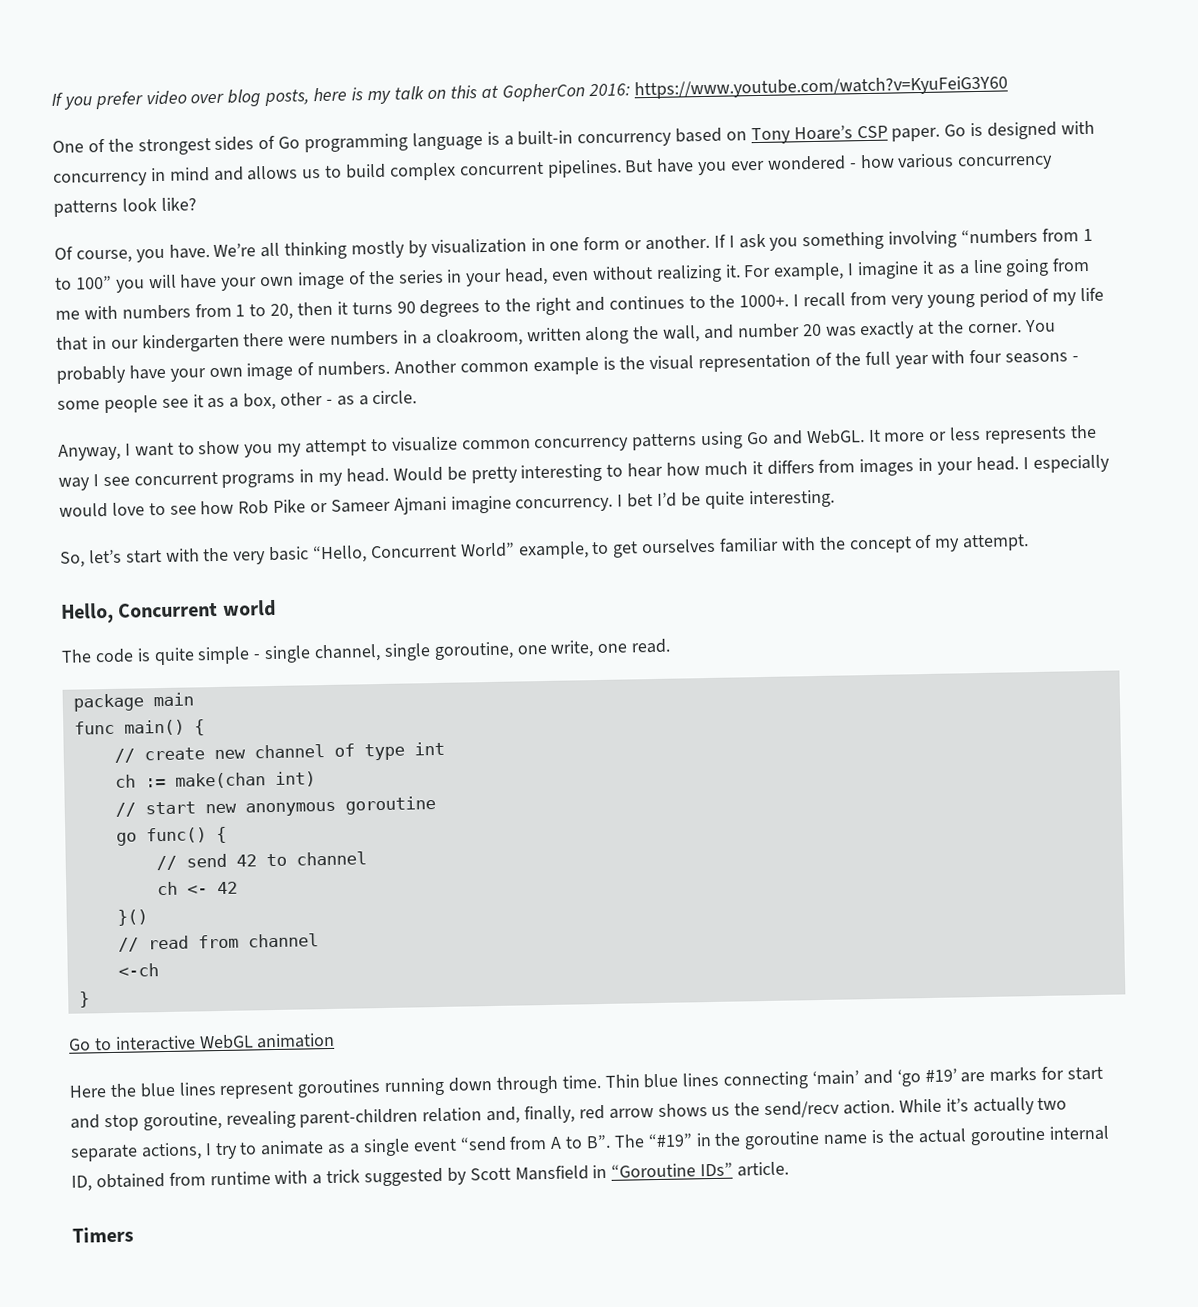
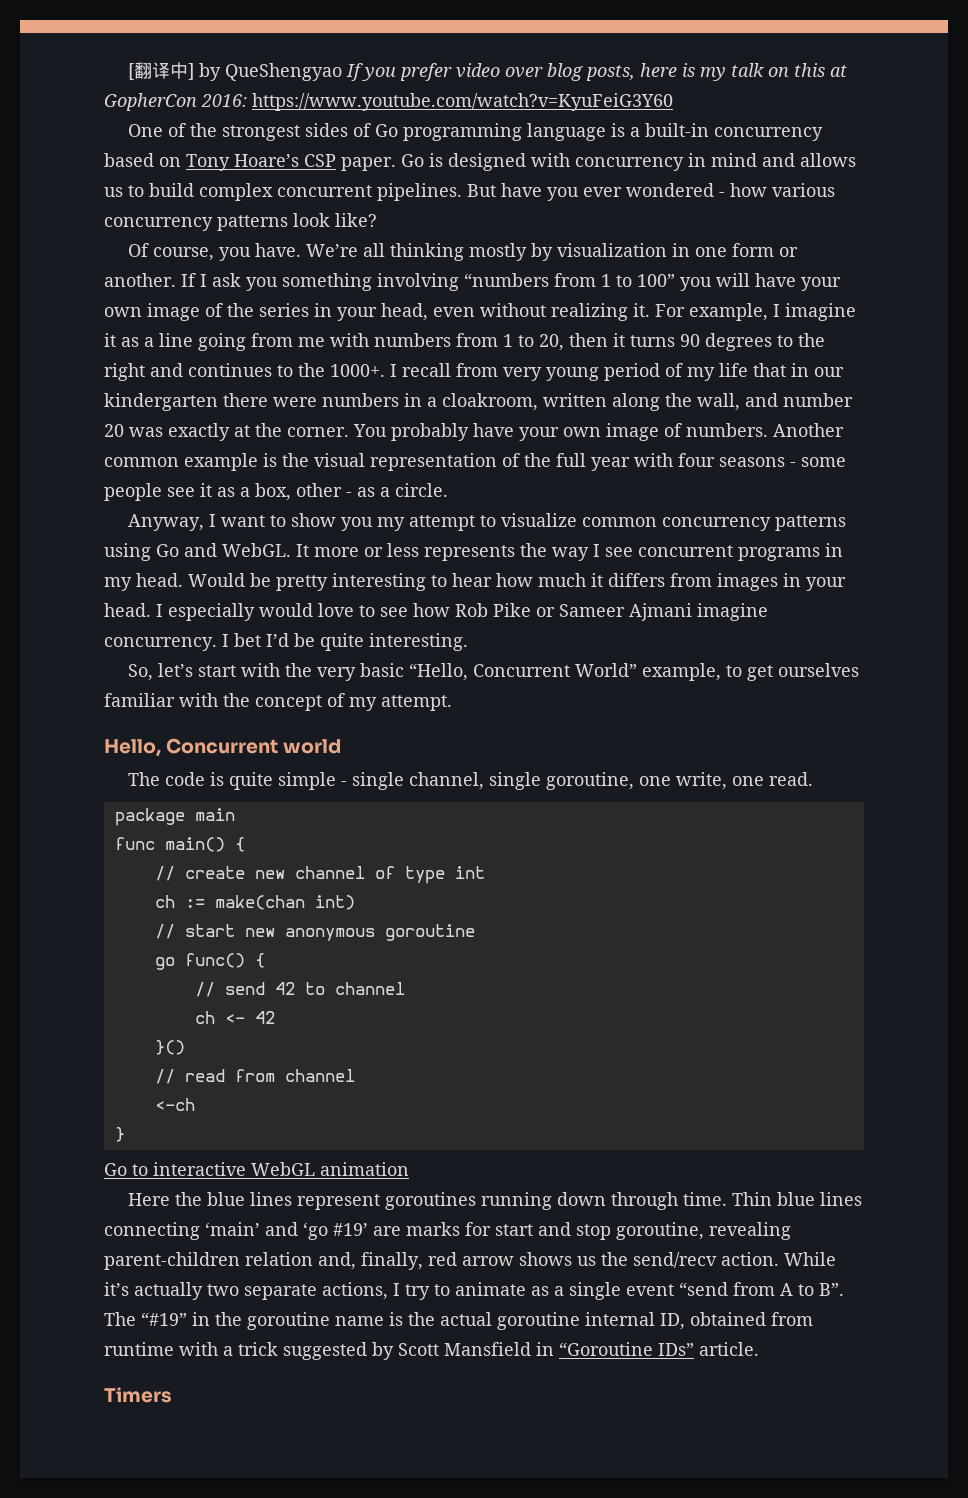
- If you prefer video over blog posts, here is my talk on this at GopherCon 2016: https://www.youtube.com/watch?v=KyuFeiG3Y60
+ [翻译中] by QueShengyao If you prefer video over blog posts, here is my talk on this at GopherCon 2016: https://www.youtube.com/watch?v=KyuFeiG3Y60

